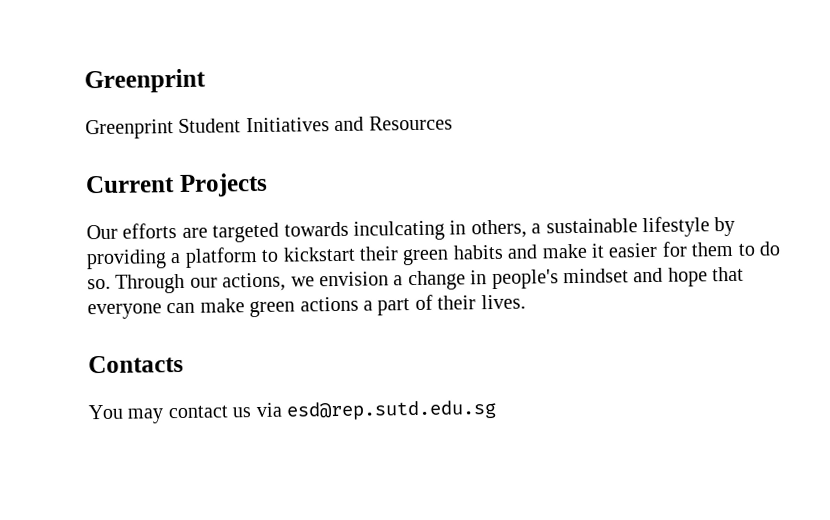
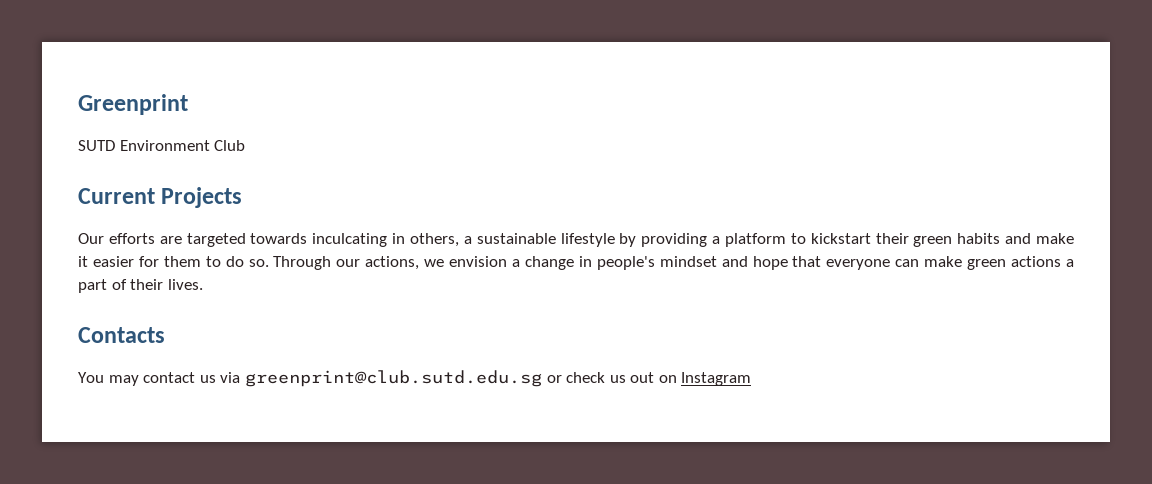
- Greenprint Student Initiatives and Resources
+ SUTD Environment Club
- You may contact us via esd@rep.sutd.edu.sg
+ You may contact us via greenprint@club.sutd.edu.sg or check us out on Instagram

